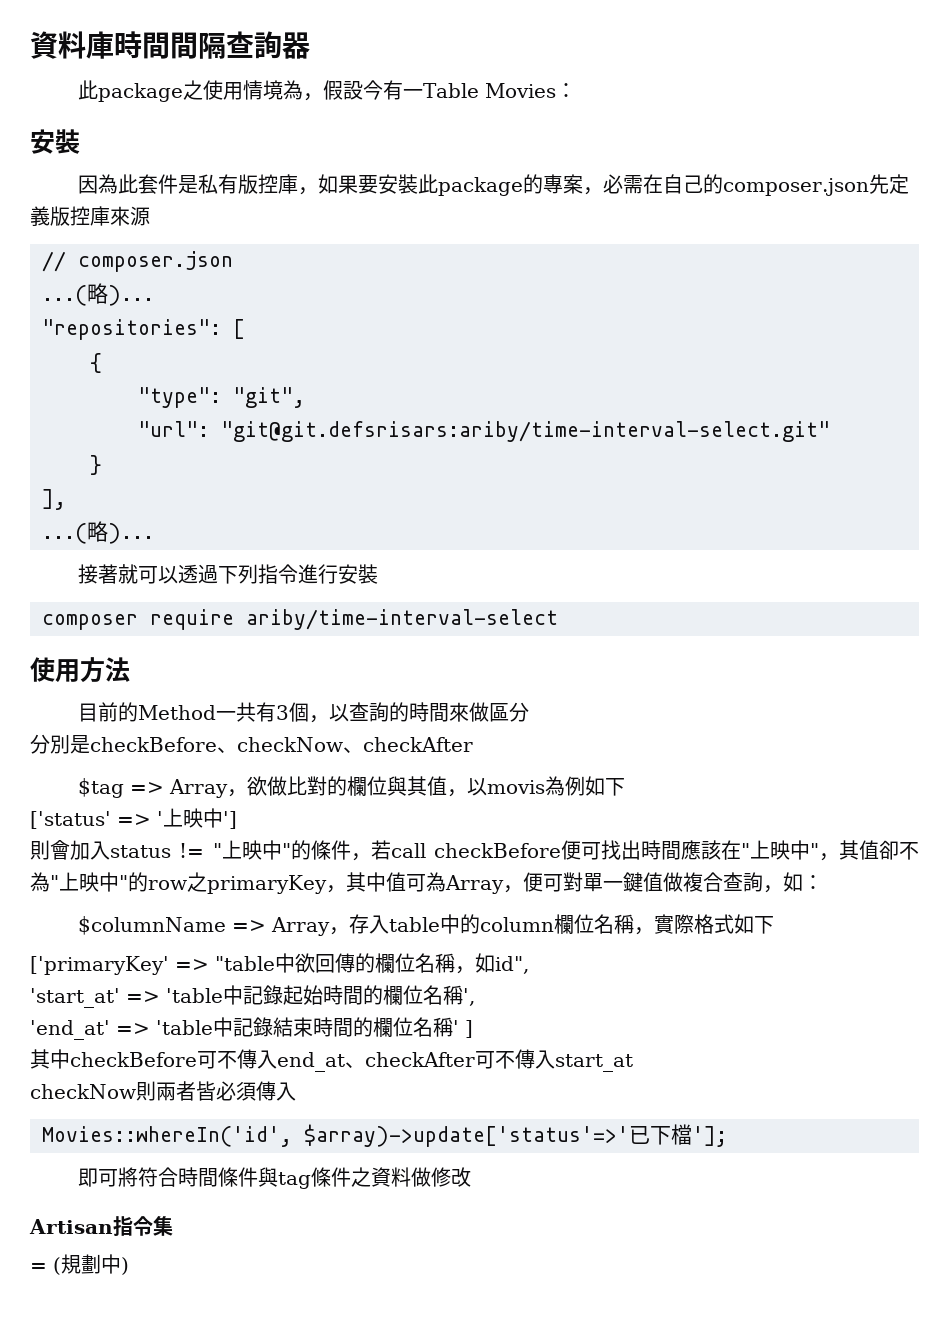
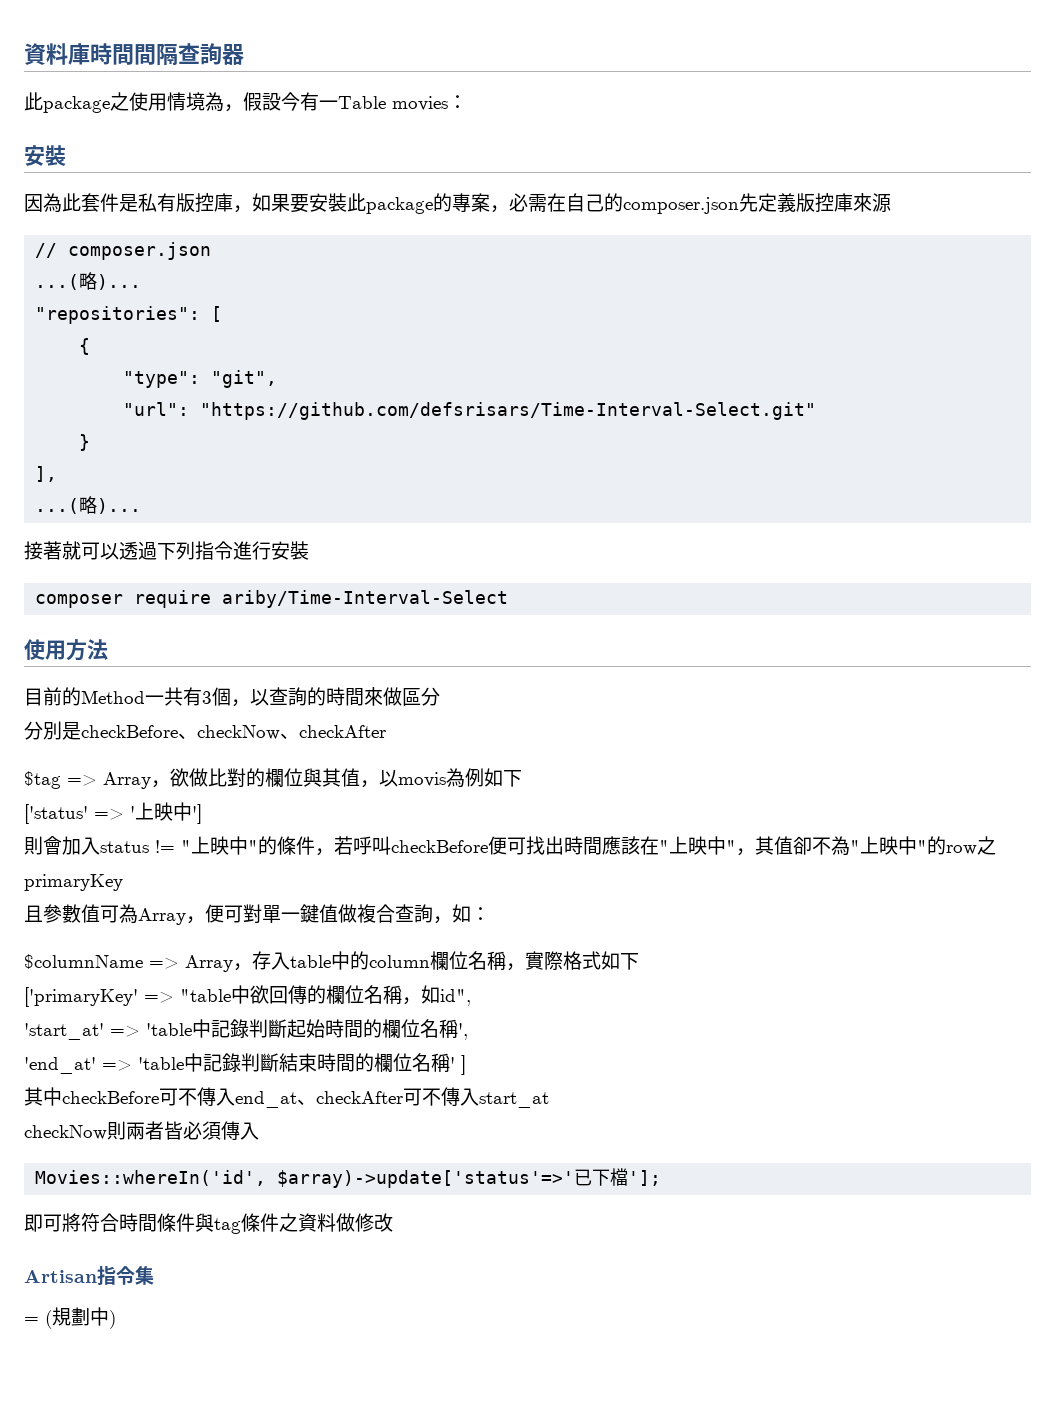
- 此package之使用情境為，假設今有一Table Movies：
+ 此package之使用情境為，假設今有一Table movies：
- "url": "git@git.defsrisars:ariby/time-interval-select.git"
+ "url": "https://github.com/defsrisars/Time-Interval-Select.git"
- composer require ariby/time-interval-select
+ composer require ariby/Time-Interval-Select
- 則會加入status != "上映中"的條件，若call checkBefore便可找出時間應該在"上映中"，其值卻不為"上映中"的row之primaryKey，其中值可為Array，便可對單一鍵值做複合查詢，如：
+ 則會加入status != "上映中"的條件，若呼叫checkBefore便可找出時間應該在"上映中"，其值卻不為"上映中"的row之primaryKey
+ 且參數值可為Array，便可對單一鍵值做複合查詢，如：
- 'start_at' => 'table中記錄起始時間的欄位名稱',
+ 'start_at' => 'table中記錄判斷起始時間的欄位名稱',
- 'end_at' => 'table中記錄結束時間的欄位名稱' ]
+ 'end_at' => 'table中記錄判斷結束時間的欄位名稱' ]

